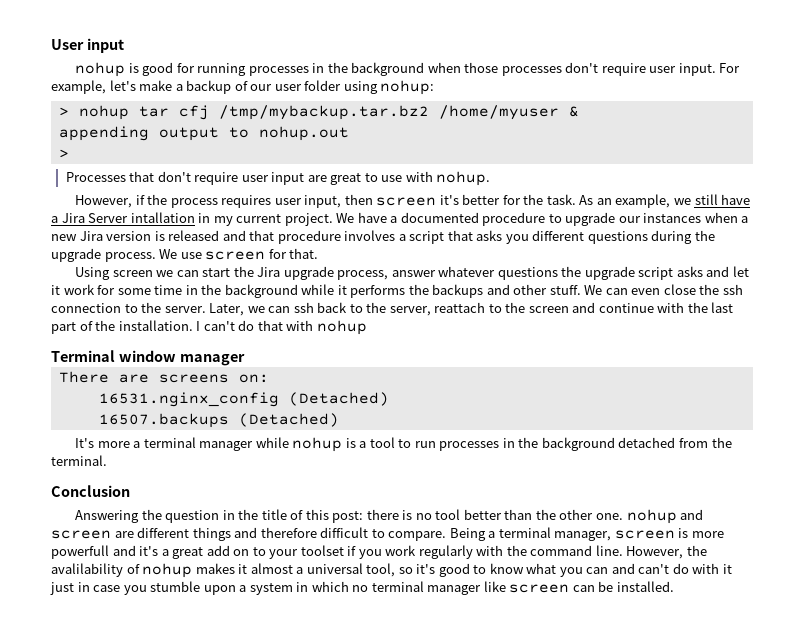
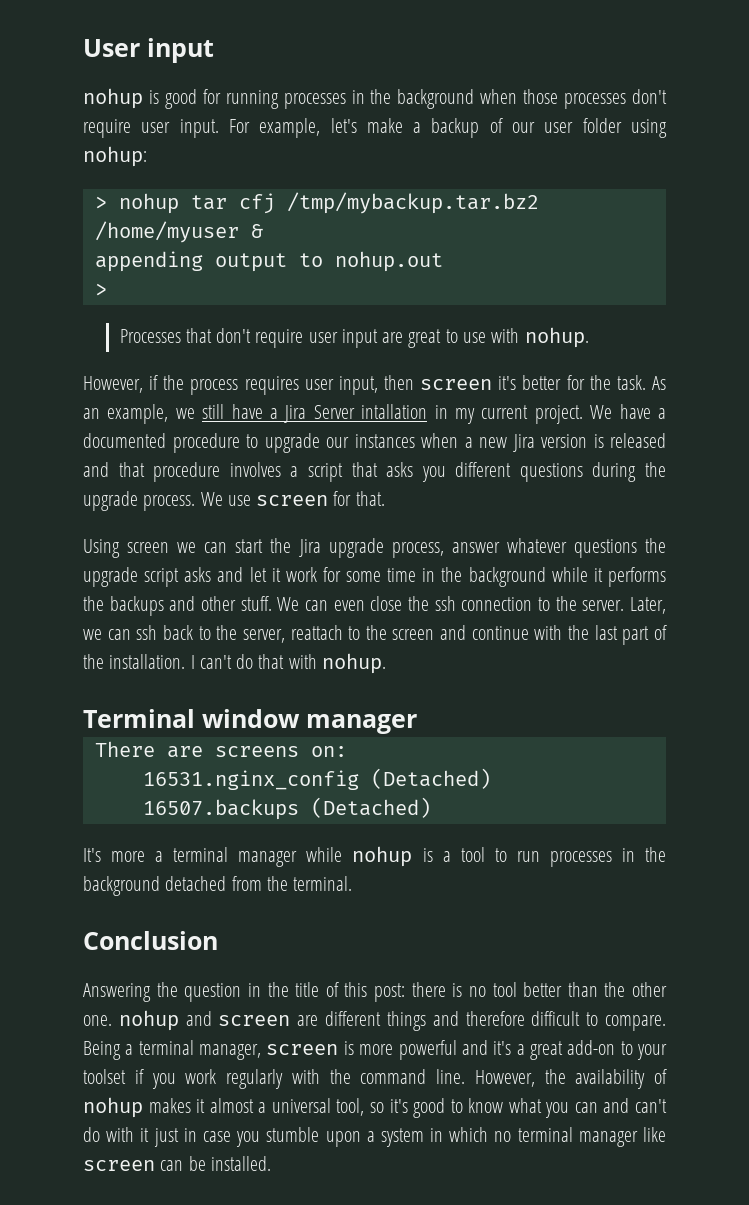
- I can't do that with nohup
+ I can't do that with nohup.
- Being a terminal manager, screen is more powerfull and it's a great add on to your toolset if you work regularly with the command line.
+ Being a terminal manager, screen is more powerful and it's a great add-on to your toolset if you work regularly with the command line.
- However, the avalilability of nohup makes it almost a universal tool, so it's good to know what you can and can't do with it just in case you stumble upon a system in which no terminal manager like screen can be installed.
+ However, the availability of nohup makes it almost a universal tool, so it's good to know what you can and can't do with it just in case you stumble upon a system in which no terminal manager like screen can be installed.

